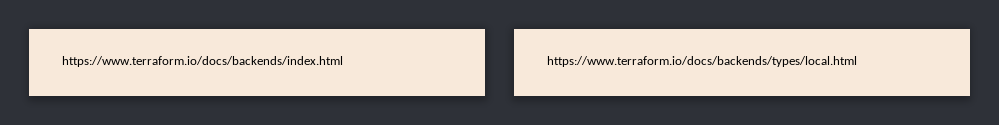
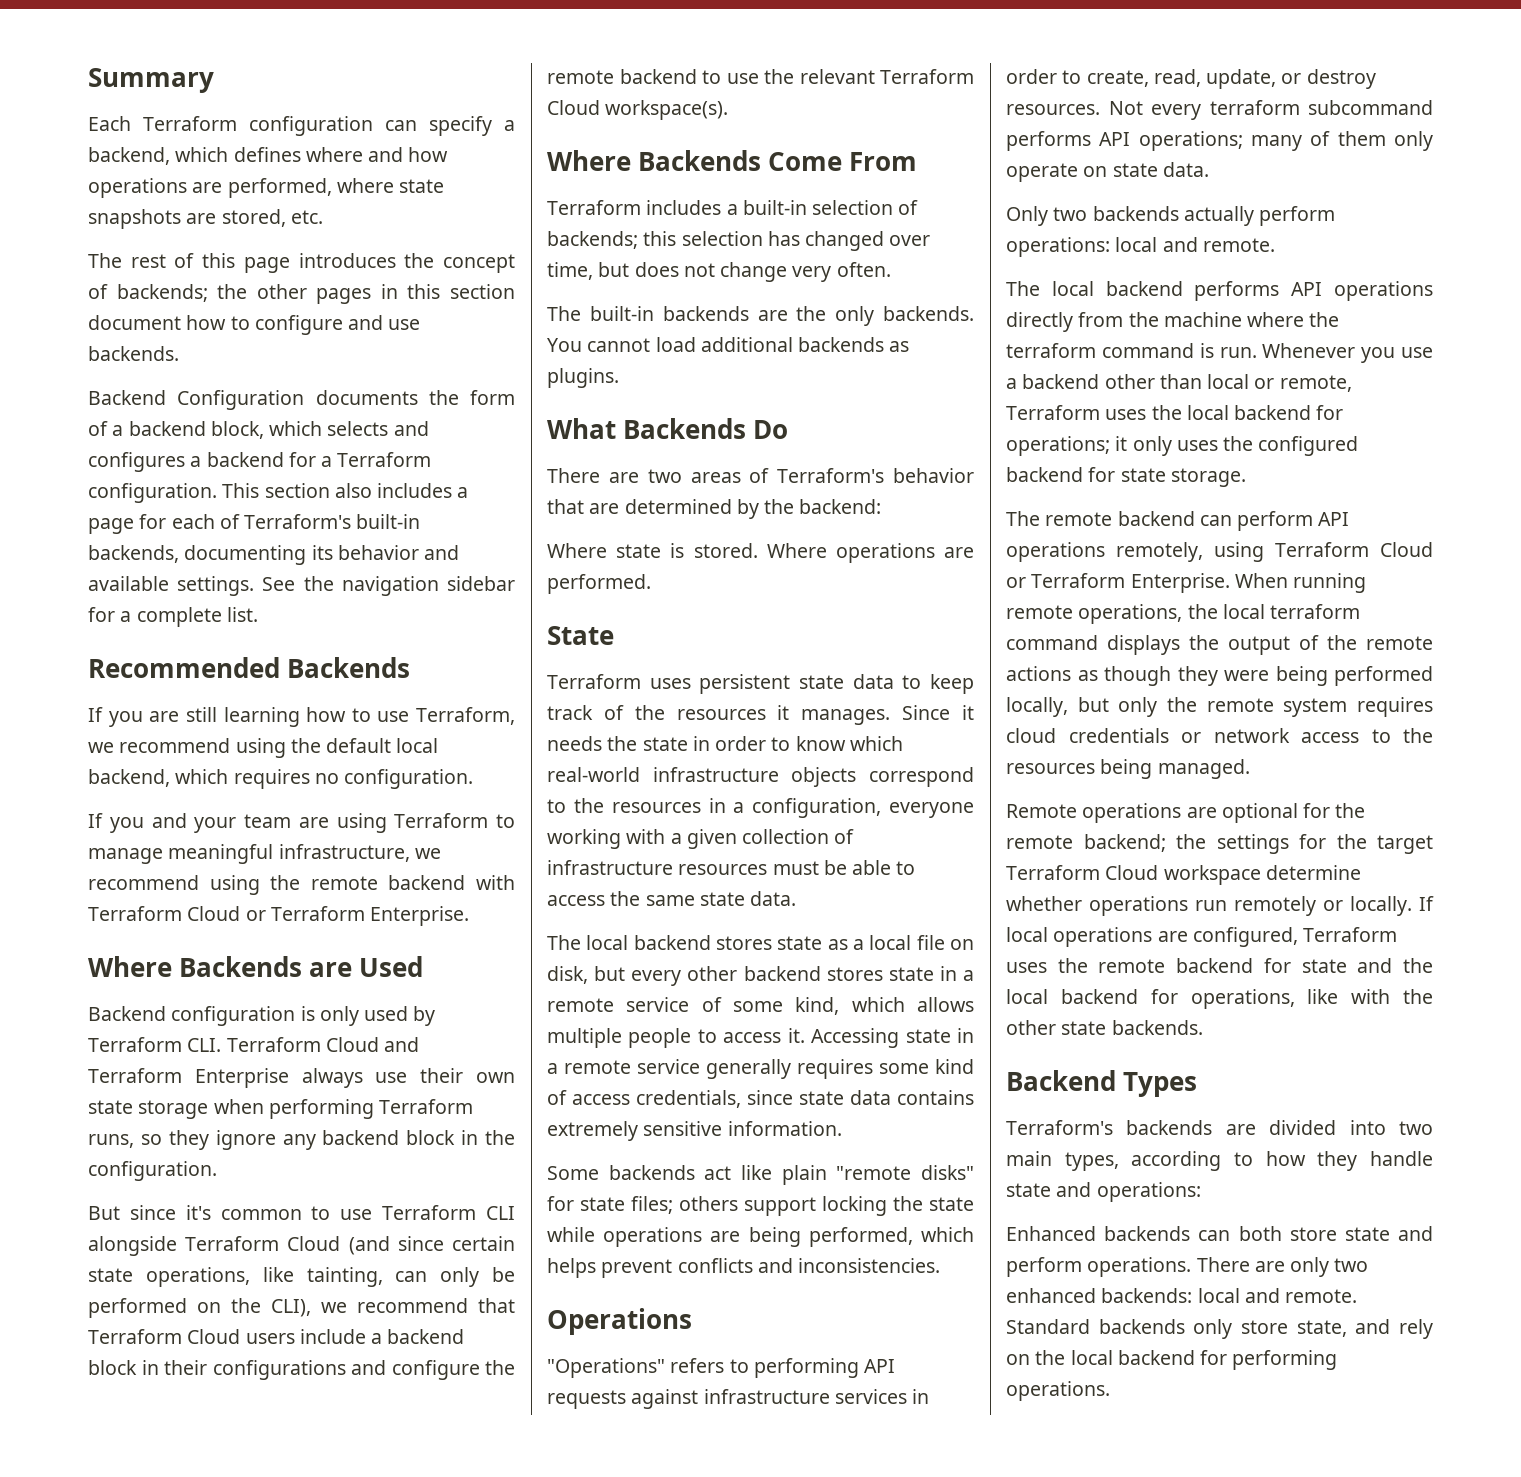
- https://www.terraform.io/docs/backends/index.html https://www.terraform.io/docs/backends/types/local.html
+ Summary
+ Each Terraform configuration can specify a backend, which defines where and how operations are performed, where state snapshots are stored, etc.
+ The rest of this page introduces the concept of backends; the other pages in this section document how to configure and use backends.
+ Backend Configuration documents the form of a backend block, which selects and configures a backend for a Terraform configuration. This section also includes a page for each of Terraform's built-in backends, documenting its behavior and available settings. See the navigation sidebar for a complete list.
+ Recommended Backends
+ If you are still learning how to use Terraform, we recommend using the default local backend, which requires no configuration.
+ If you and your team are using Terraform to manage meaningful infrastructure, we recommend using the remote backend with Terraform Cloud or Terraform Enterprise.
+ Where Backends are Used
+ Backend configuration is only used by Terraform CLI. Terraform Cloud and Terraform Enterprise always use their own state storage when performing Terraform runs, so they ignore any backend block in the configuration.
+ But since it's common to use Terraform CLI alongside Terraform Cloud (and since certain state operations, like tainting, can only be performed on the CLI), we recommend that Terraform Cloud users include a backend block in their configurations and configure the remote backend to use the relevant Terraform Cloud workspace(s).
+ Where Backends Come From
+ Terraform includes a built-in selection of backends; this selection has changed over time, but does not change very often.
+ The built-in backends are the only backends. You cannot load additional backends as plugins.
+ What Backends Do
+ There are two areas of Terraform's behavior that are determined by the backend:
+ Where state is stored. Where operations are performed.
+ State
+ Terraform uses persistent state data to keep track of the resources it manages. Since it needs the state in order to know which real-world infrastructure objects correspond to the resources in a configuration, everyone working with a given collection of infrastructure resources must be able to access the same state data.
+ The local backend stores state as a local file on disk, but every other backend stores state in a remote service of some kind, which allows multiple people to access it. Accessing state in a remote service generally requires some kind of access credentials, since state data contains extremely sensitive information.
+ Some backends act like plain "remote disks" for state files; others support locking the state while operations are being performed, which helps prevent conflicts and inconsistencies.
+ Operations
+ "Operations" refers to performing API requests against infrastructure services in order to create, read, update, or destroy resources. Not every terraform subcommand performs API operations; many of them only operate on state data.
+ Only two backends actually perform operations: local and remote.
+ The local backend performs API operations directly from the machine where the terraform command is run. Whenever you use a backend other than local or remote, Terraform uses the local backend for operations; it only uses the configured backend for state storage.
+ The remote backend can perform API operations remotely, using Terraform Cloud or Terraform Enterprise. When running remote operations, the local terraform command displays the output of the remote actions as though they were being performed locally, but only the remote system requires cloud credentials or network access to the resources being managed.
+ Remote operations are optional for the remote backend; the settings for the target Terraform Cloud workspace determine whether operations run remotely or locally. If local operations are configured, Terraform uses the remote backend for state and the local backend for operations, like with the other state backends.
+ Backend Types
+ Terraform's backends are divided into two main types, according to how they handle state and operations:
+ Enhanced backends can both store state and perform operations. There are only two enhanced backends: local and remote. Standard backends only store state, and rely on the local backend for performing operations.

